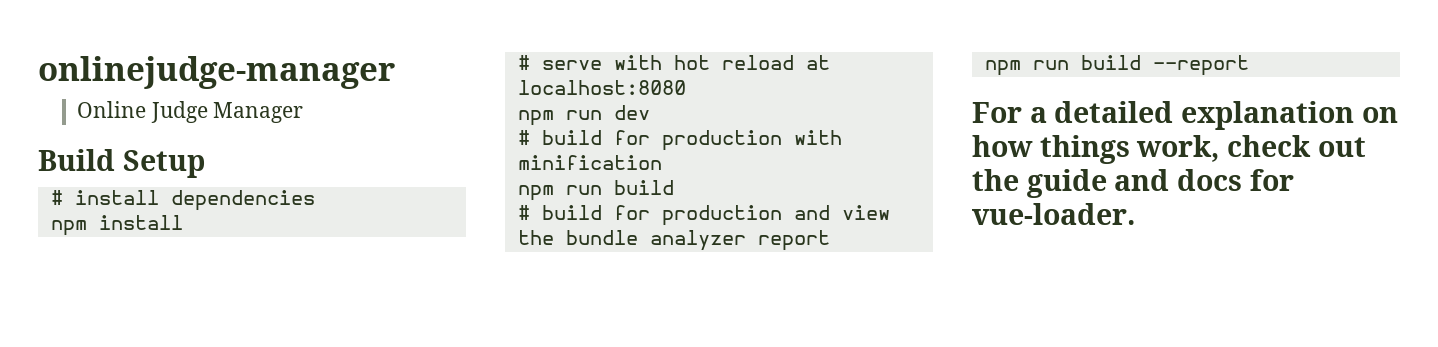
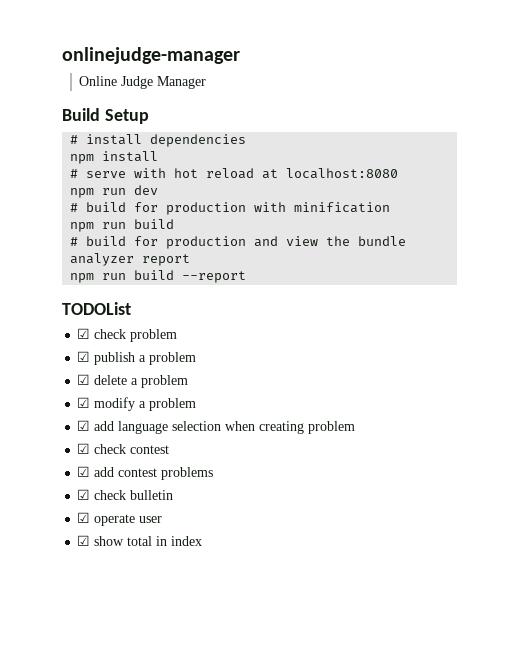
- For a detailed explanation on how things work, check out the guide and docs for vue-loader.
+ TODOList
+ ☑ check problem
+ ☑ publish a problem
+ ☑ delete a problem
+ ☑ modify a problem
+ ☑ add language selection when creating problem
+ ☑ check contest
+ ☑ add contest problems
+ ☑ check bulletin
+ ☑ operate user
+ ☑ show total in index

